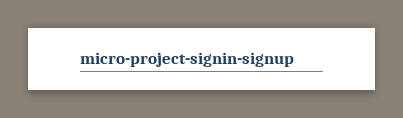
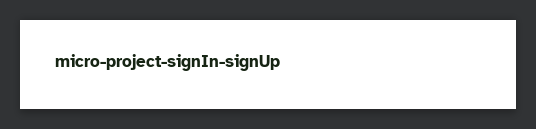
- micro-project-signin-signup
+ micro-project-signIn-signUp

